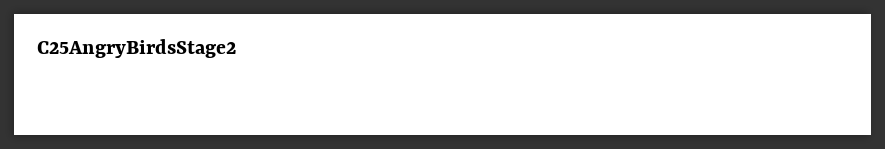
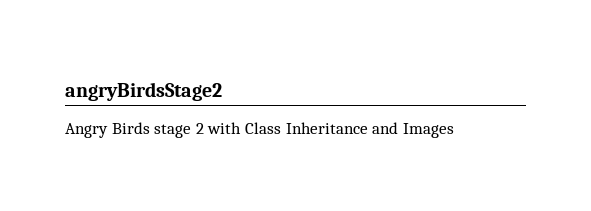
- C25AngryBirdsStage2
+ angryBirdsStage2
+ Angry Birds stage 2 with Class Inheritance and Images

